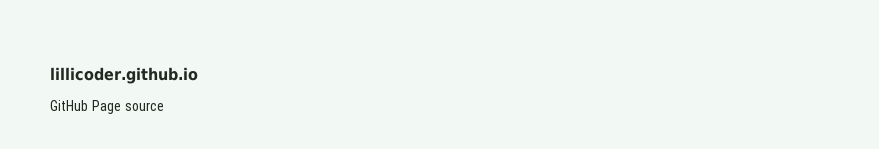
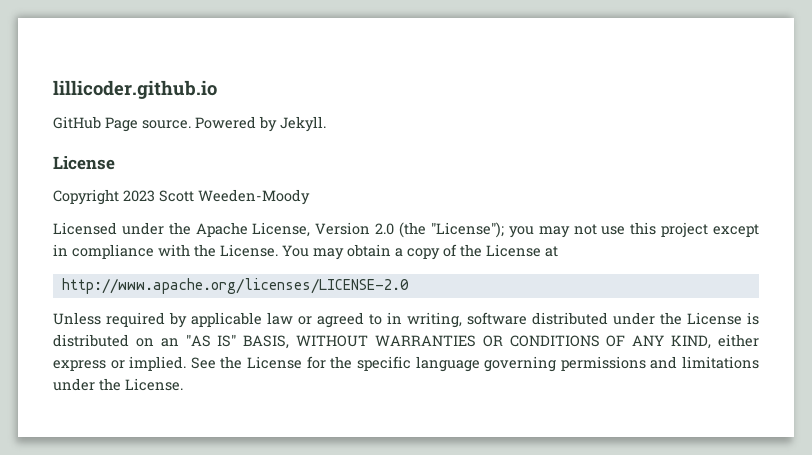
- GitHub Page source
+ GitHub Page source. Powered by Jekyll.
+ License
+ Copyright 2023 Scott Weeden-Moody
+ Licensed under the Apache License, Version 2.0 (the "License"); you may not use this project except in compliance with the License. You may obtain a copy of the License at
+ http://www.apache.org/licenses/LICENSE-2.0
+ Unless required by applicable law or agreed to in writing, software distributed under the License is distributed on an "AS IS" BASIS, WITHOUT WARRANTIES OR CONDITIONS OF ANY KIND, either express or implied. See the License for the specific language governing permissions and limitations under the License.

